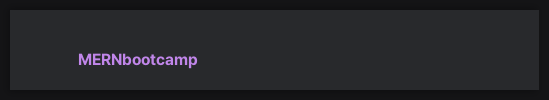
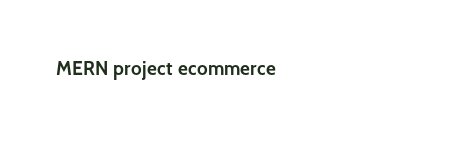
- MERNbootcamp
+ MERN project ecommerce

